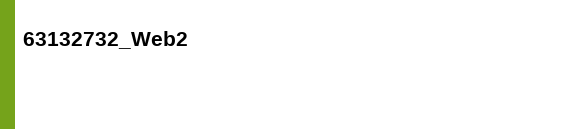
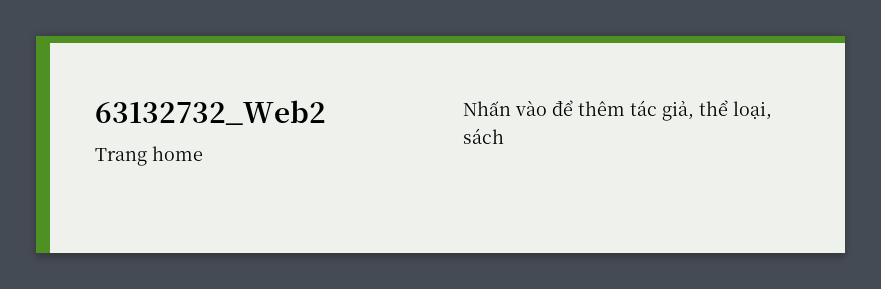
+ Trang home
+ Nhấn vào để thêm tác giả, thể loại, sách

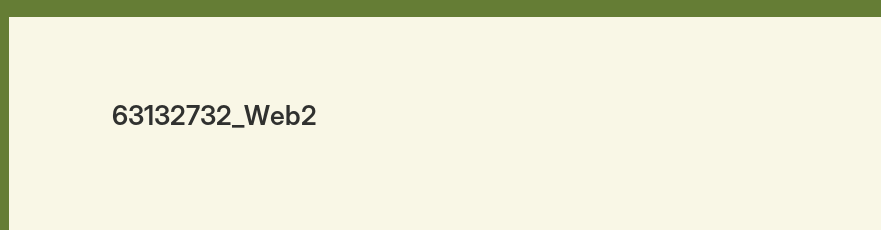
- Trang home
- Nhấn vào để thêm tác giả, thể loại, sách

